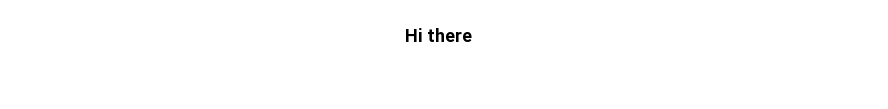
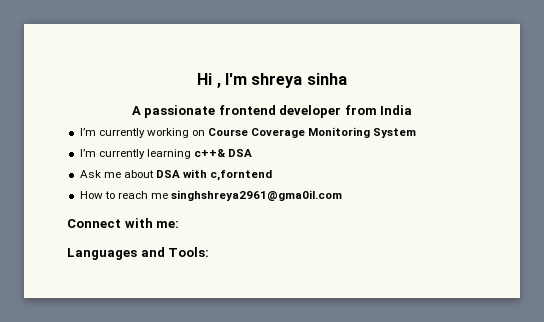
- Hi there
+ Hi , I'm shreya sinha
+ A passionate frontend developer from India
+ I’m currently working on Course Coverage Monitoring System
+ I’m currently learning c++& DSA
+ Ask me about DSA with c,forntend
+ How to reach me singhshreya2961@gma0il.com
+ Connect with me:
+ Languages and Tools:

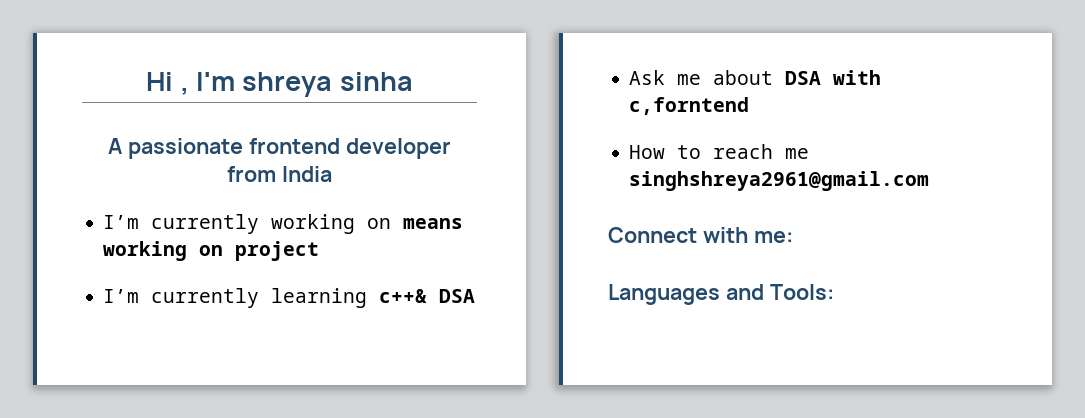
- I’m currently working on Course Coverage Monitoring System
+ I’m currently working on means working on project
- How to reach me singhshreya2961@gma0il.com
+ How to reach me singhshreya2961@gmail.com

